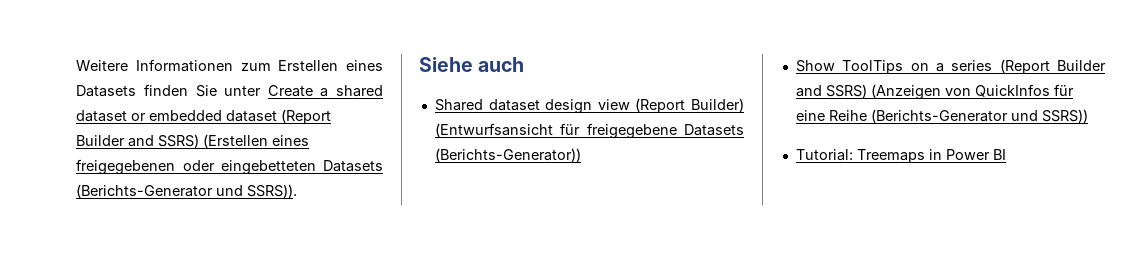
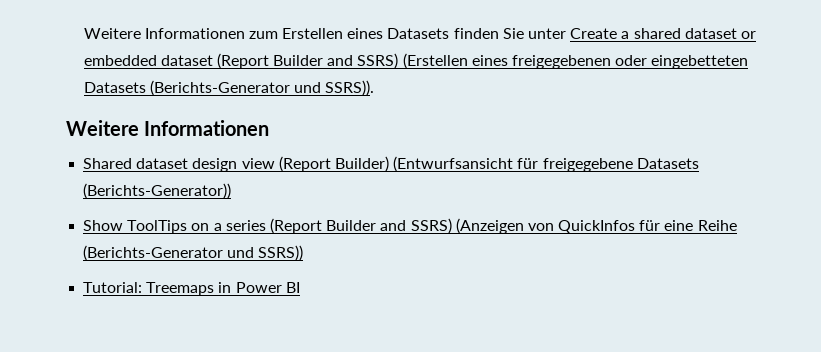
  Weitere Informationen zum Erstellen eines Datasets finden Sie unter Create a shared dataset or embedded dataset (Report Builder and SSRS) (Erstellen eines freigegebenen oder eingebetteten Datasets (Berichts-Generator und SSRS)).
- Siehe auch
+ Weitere Informationen

